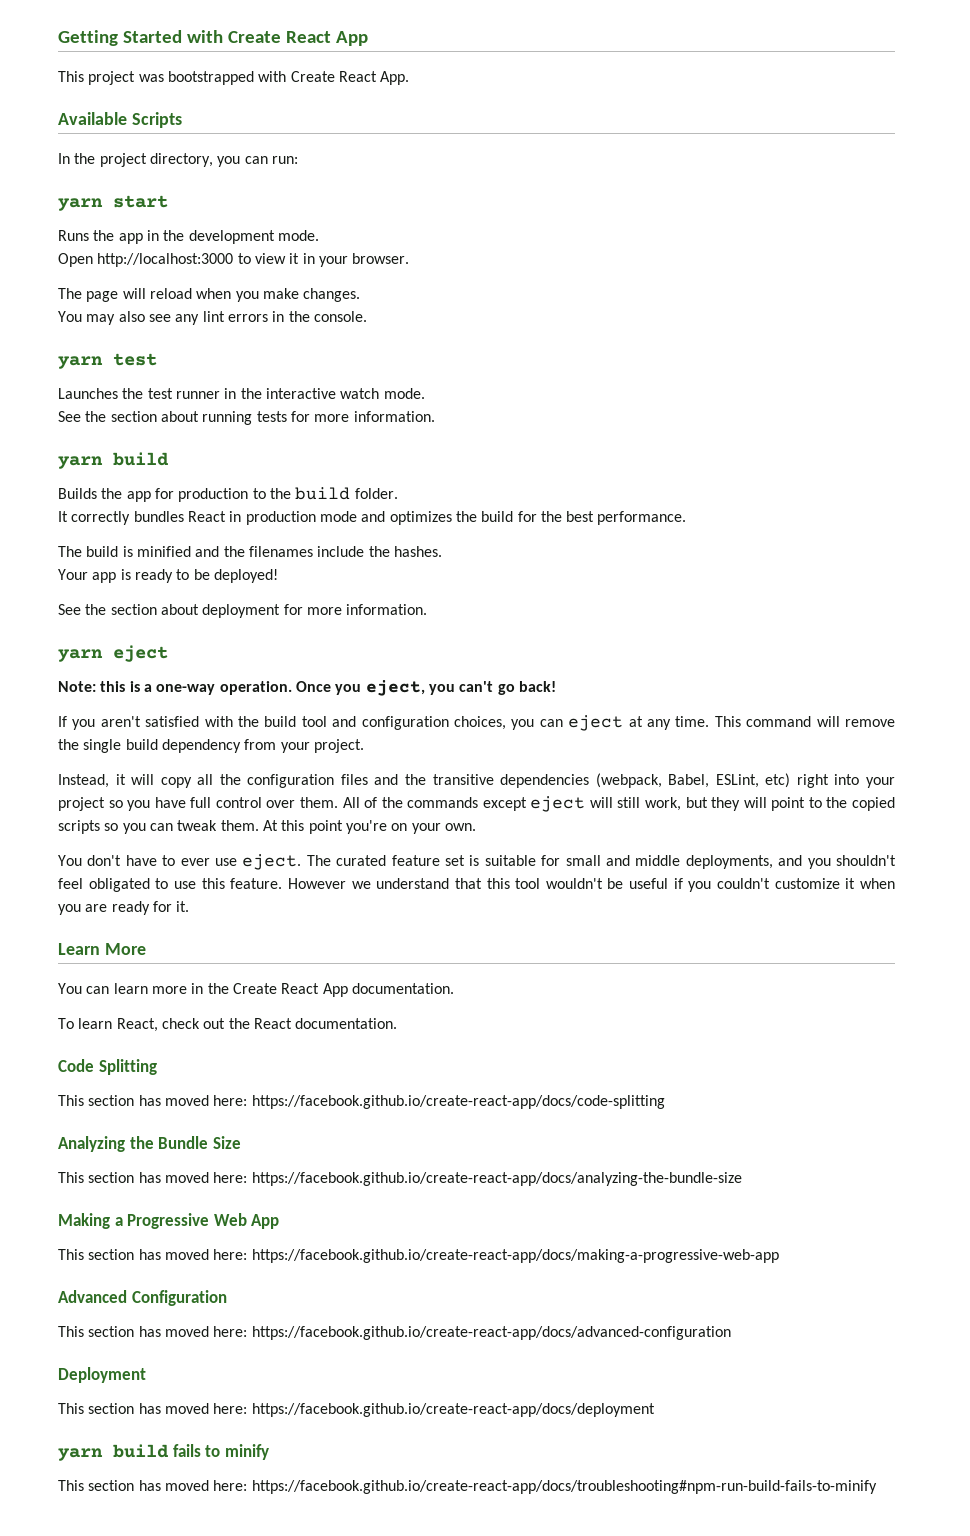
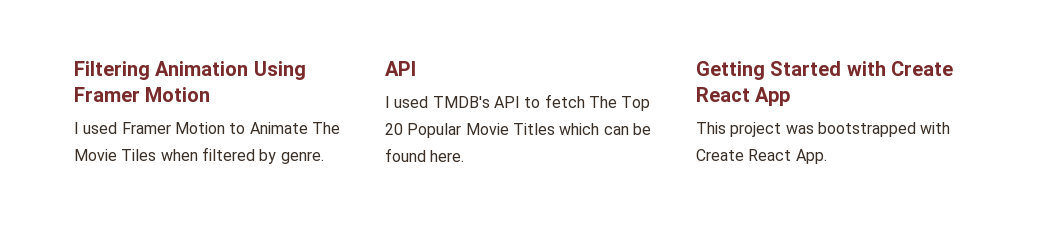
+ Filtering Animation Using Framer Motion
+ I used Framer Motion to Animate The Movie Tiles when filtered by genre.
+ API
+ I used TMDB's API to fetch The Top 20 Popular Movie Titles which can be found here.
- Available Scripts
- In the project directory, you can run:
- yarn start
- Runs the app in the development mode.
- Open http://localhost:3000 to view it in your browser.
- The page will reload when you make changes.
- You may also see any lint errors in the console.
- yarn test
- Launches the test runner in the interactive watch mode.
- See the section about running tests for more information.
- yarn build
- Builds the app for production to the build folder.
- It correctly bundles React in production mode and optimizes the build for the best performance.
- The build is minified and the filenames include the hashes.
- Your app is ready to be deployed!
- See the section about deployment for more information.
- yarn eject
- Note: this is a one-way operation. Once you eject, you can't go back!
- If you aren't satisfied with the build tool and configuration choices, you can eject at any time. This command will remove the single build dependency from your project.
- Instead, it will copy all the configuration files and the transitive dependencies (webpack, Babel, ESLint, etc) right into your project so you have full control over them. All of the commands except eject will still work, but they will point to the copied scripts so you can tweak them. At this point you're on your own.
- You don't have to ever use eject. The curated feature set is suitable for small and middle deployments, and you shouldn't feel obligated to use this feature. However we understand that this tool wouldn't be useful if you couldn't customize it when you are ready for it.
- Learn More
- You can learn more in the Create React App documentation.
- To learn React, check out the React documentation.
- Code Splitting
- This section has moved here: https://facebook.github.io/create-react-app/docs/code-splitting
- Analyzing the Bundle Size
- This section has moved here: https://facebook.github.io/create-react-app/docs/analyzing-the-bundle-size
- Making a Progressive Web App
- This section has moved here: https://facebook.github.io/create-react-app/docs/making-a-progressive-web-app
- Advanced Configuration
- This section has moved here: https://facebook.github.io/create-react-app/docs/advanced-configuration
- Deployment
- This section has moved here: https://facebook.github.io/create-react-app/docs/deployment
- yarn build fails to minify
- This section has moved here: https://facebook.github.io/create-react-app/docs/troubleshooting#npm-run-build-fails-to-minify

